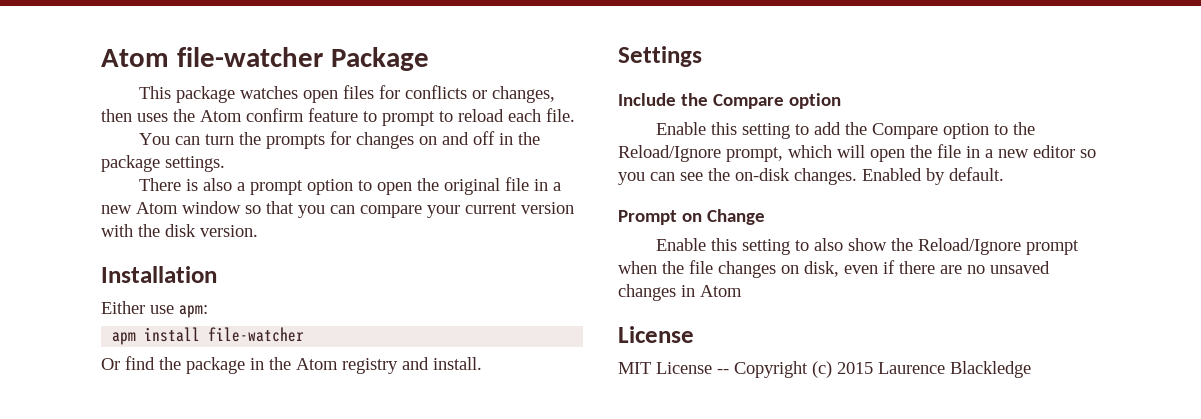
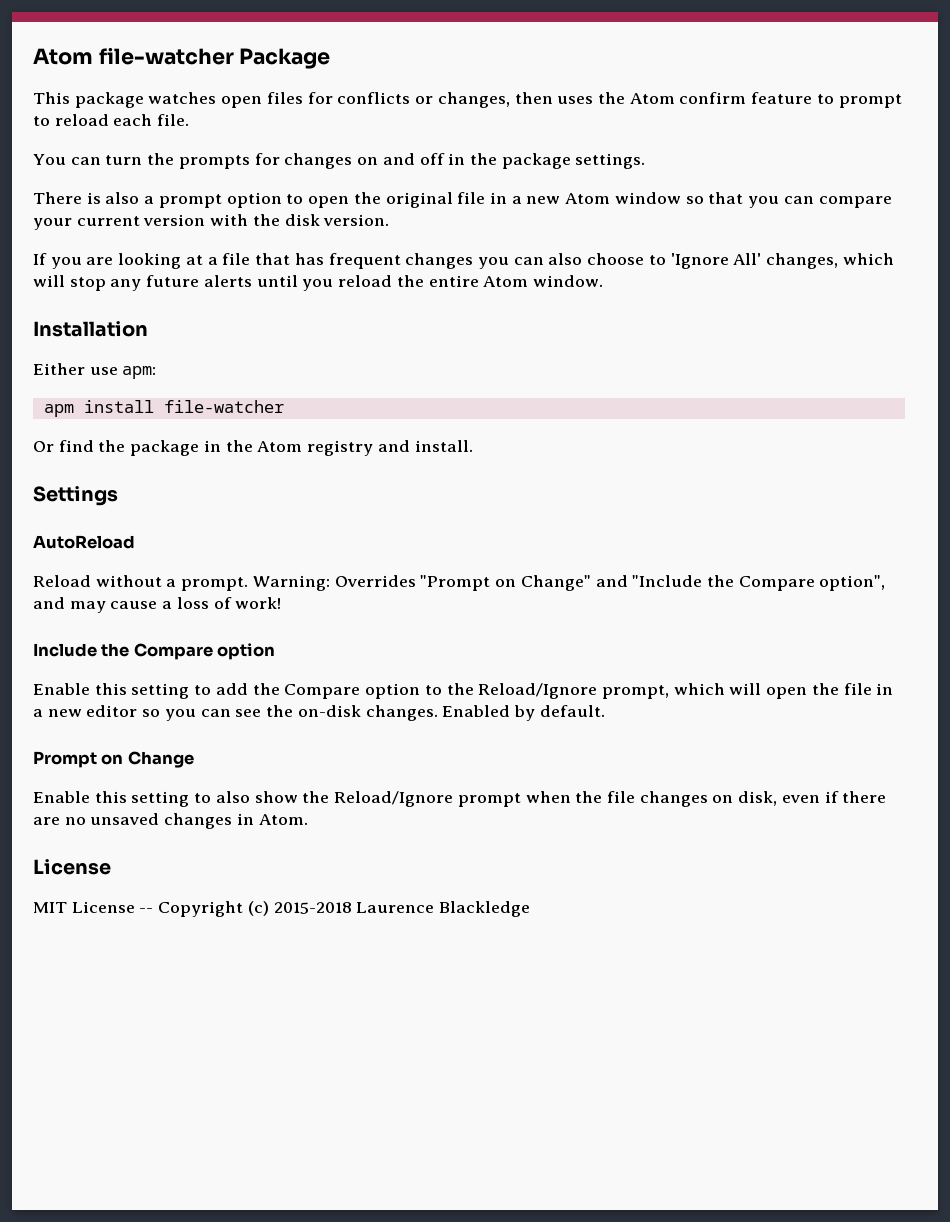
+ If you are looking at a file that has frequent changes you can also choose to 'Ignore All' changes, which will stop any future alerts until you reload the entire Atom window.
+ AutoReload
+ Reload without a prompt. Warning: Overrides "Prompt on Change" and "Include the Compare option", and may cause a loss of work!
- Enable this setting to also show the Reload/Ignore prompt when the file changes on disk, even if there are no unsaved changes in Atom
+ Enable this setting to also show the Reload/Ignore prompt when the file changes on disk, even if there are no unsaved changes in Atom.
- MIT License -- Copyright (c) 2015 Laurence Blackledge
+ MIT License -- Copyright (c) 2015-2018 Laurence Blackledge

